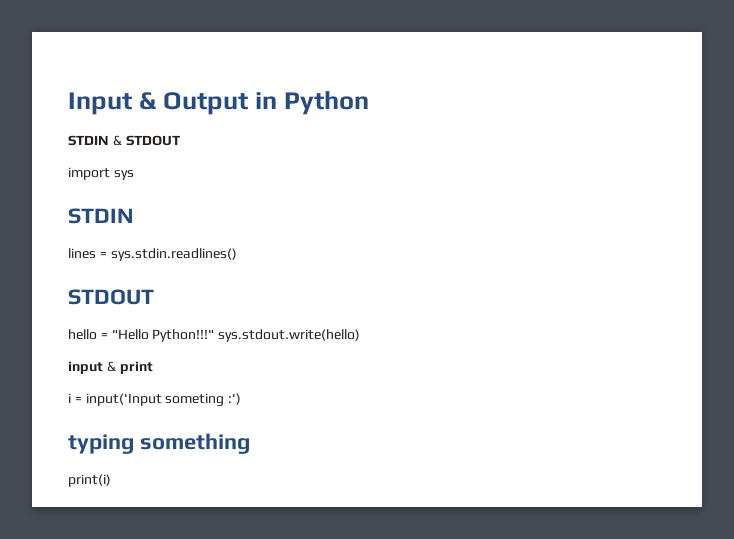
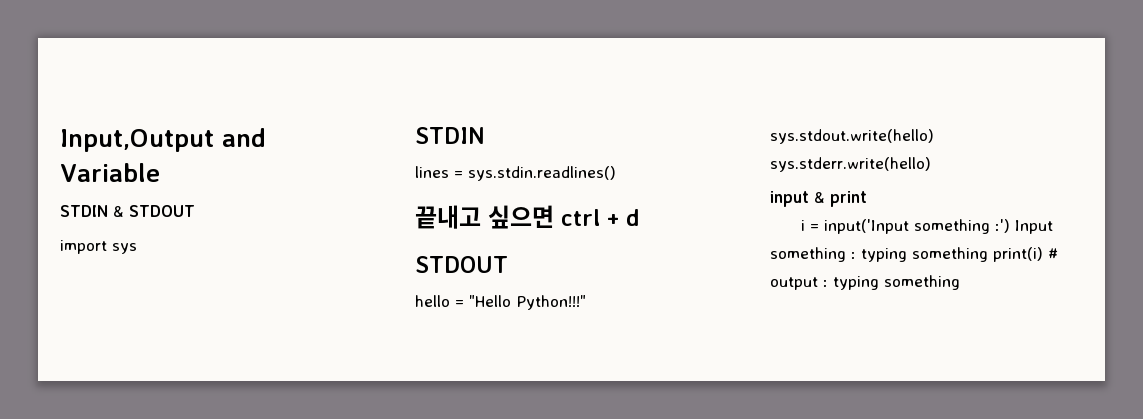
- Input & Output in Python
+ Input,Output and Variable
+ 끝내고 싶으면 ctrl + d
- hello = "Hello Python!!!" sys.stdout.write(hello)
+ hello = "Hello Python!!!" sys.stdout.write(hello) sys.stderr.write(hello)
- i = input('Input someting :')
- typing something
- print(i)
+ i = input('Input something :') Input something : typing something print(i) # output : typing something

